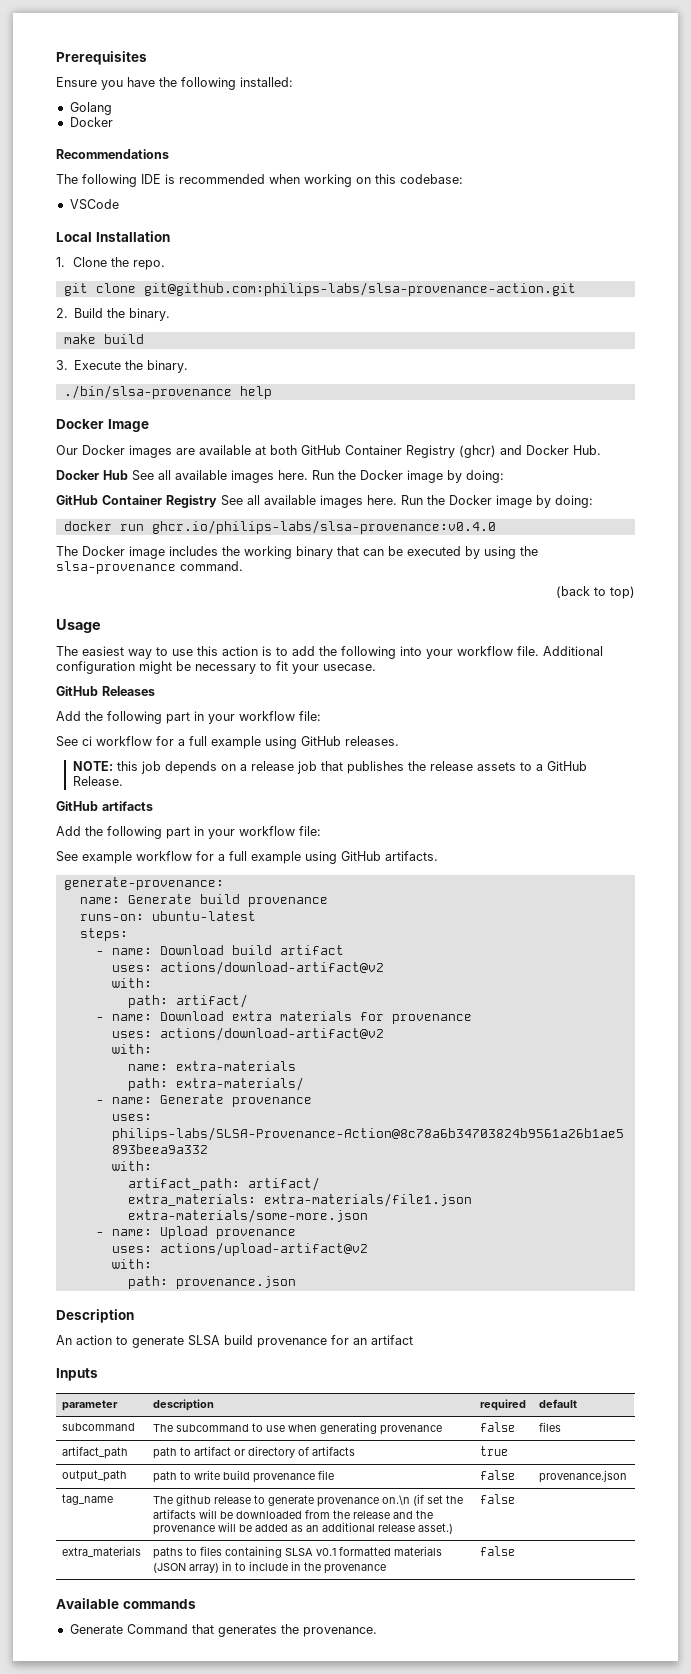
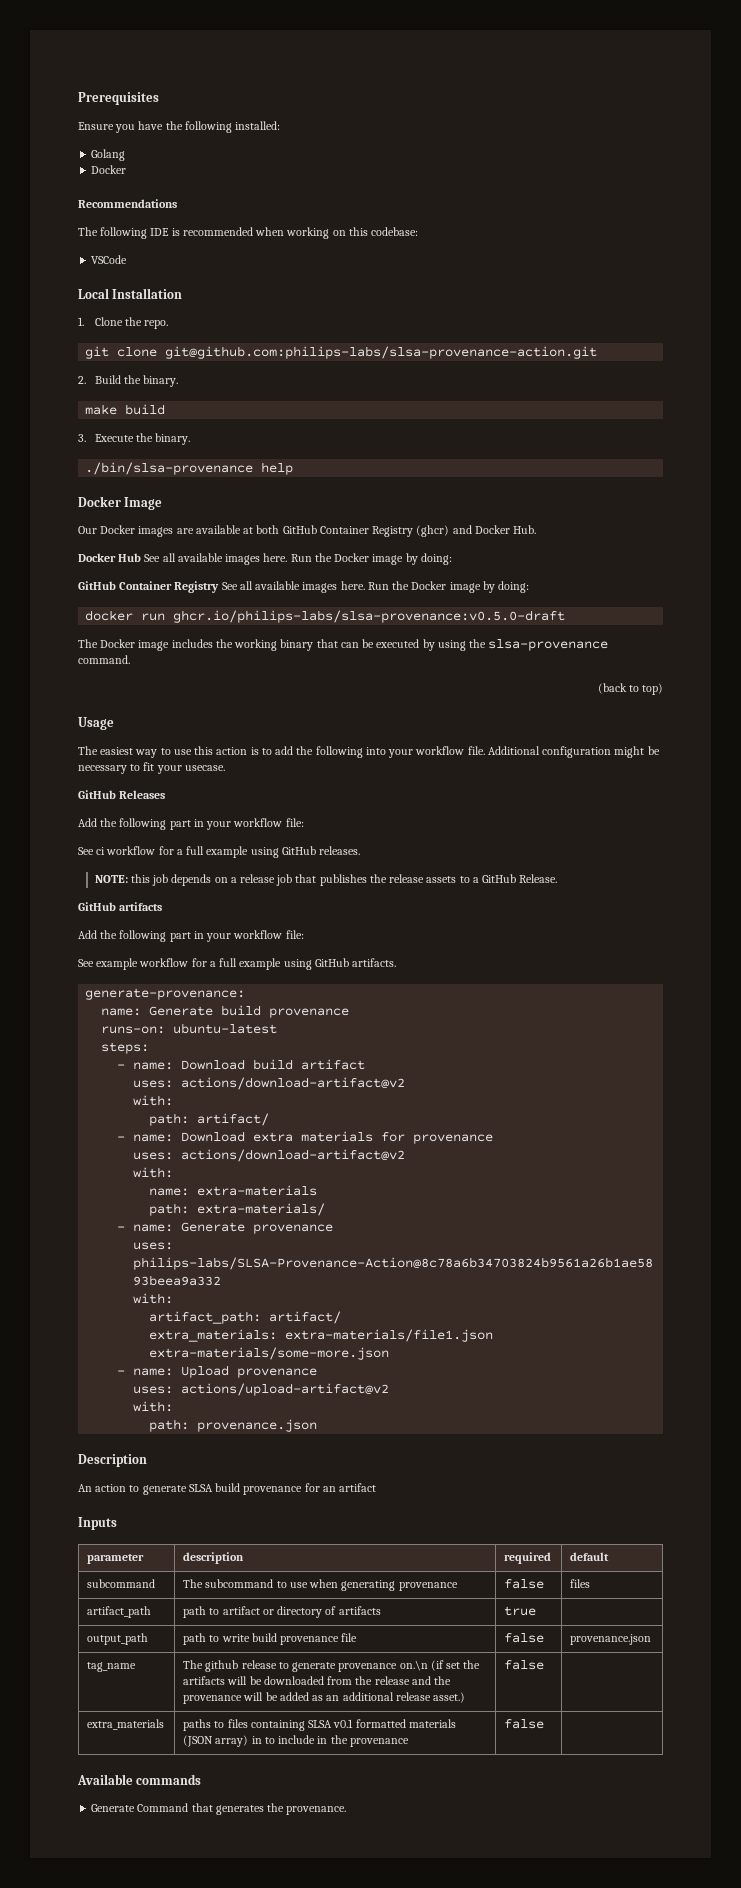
- docker run ghcr.io/philips-labs/slsa-provenance:v0.4.0
+ docker run ghcr.io/philips-labs/slsa-provenance:v0.5.0-draft

